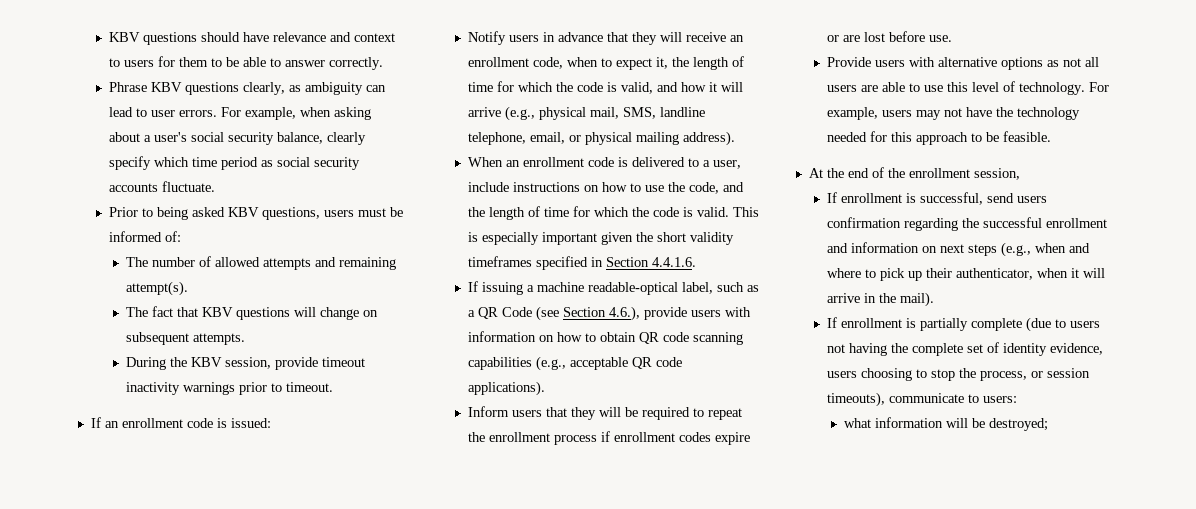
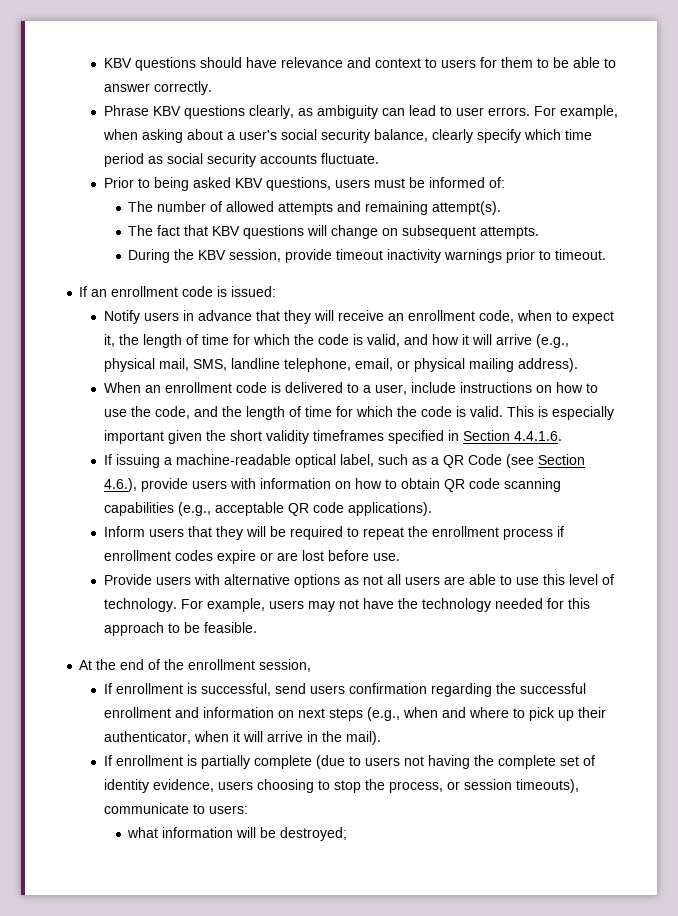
- If issuing a machine readable-optical label, such as a QR Code (see Section 4.6.), provide users with information on how to obtain QR code scanning capabilities (e.g., acceptable QR code applications).
+ If issuing a machine-readable optical label, such as a QR Code (see Section 4.6.), provide users with information on how to obtain QR code scanning capabilities (e.g., acceptable QR code applications).

